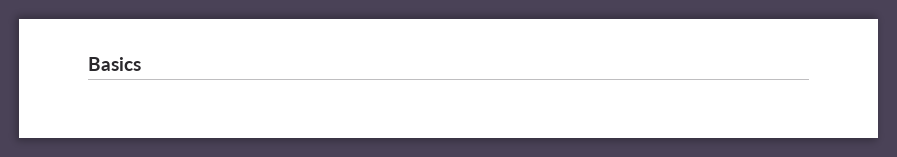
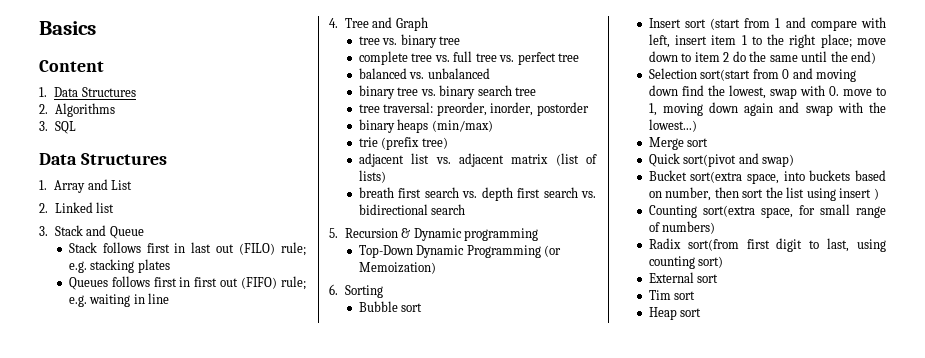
+ Content
+ 1. Data Structures
+ 2. Algorithms
+ 3. SQL
+ Data Structures
+ 1. Array and List
+ 2. Linked list
+ 3. Stack and Queue
+ Stack follows first in last out (FILO) rule; e.g. stacking plates
+ Queues follows first in first out (FIFO) rule; e.g. waiting in line
+ 4. Tree and Graph
+ tree vs. binary tree
+ complete tree vs. full tree vs. perfect tree
+ balanced vs. unbalanced
+ binary tree vs. binary search tree
+ tree traversal: preorder, inorder, postorder
+ binary heaps (min/max)
+ trie (prefix tree)
+ adjacent list vs. adjacent matrix (list of lists)
+ breath first search vs. depth first search vs. bidirectional search
+ 5. Recursion & Dynamic programming
+ Top-Down Dynamic Programming (or Memoization)
+ 6. Sorting
+ Bubble sort
+ Insert sort (start from 1 and compare with left, insert item 1 to the right place; move down to item 2 do the same until the end)
+ Selection sort(start from 0 and moving down find the lowest, swap with 0. move to 1, moving down again and swap with the lowest...)
+ Merge sort
+ Quick sort(pivot and swap)
+ Bucket sort(extra space, into buckets based on number, then sort the list using insert )
+ Counting sort(extra space, for small range of numbers)
+ Radix sort(from first digit to last, using counting sort)
+ External sort
+ Tim sort
+ Heap sort

